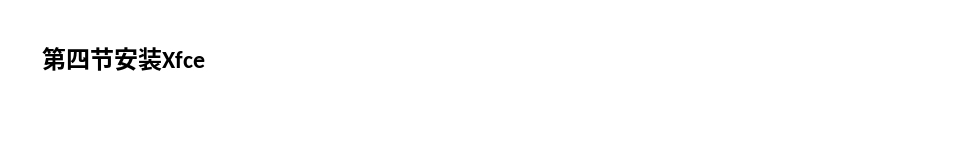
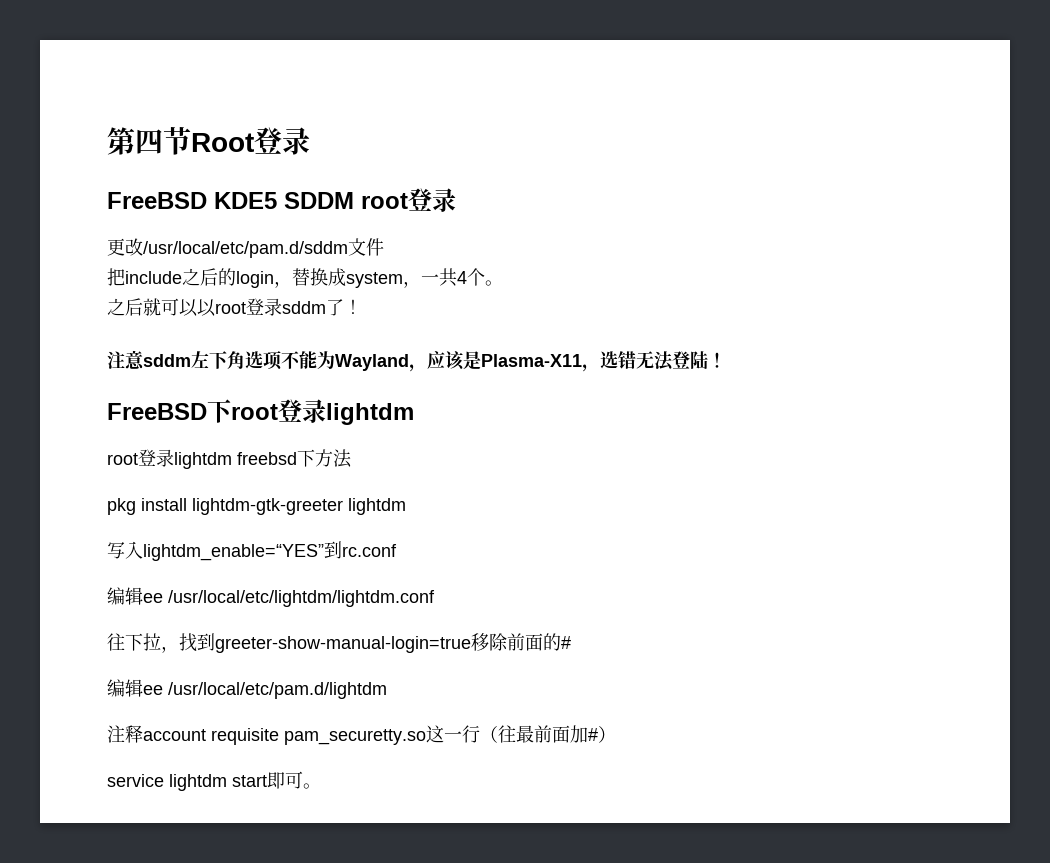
- 第四节安装Xfce
+ 第四节Root登录
+ FreeBSD KDE5 SDDM root登录
+ 更改/usr/local/etc/pam.d/sddm文件
+ 把include之后的login，替换成system，一共4个。
+ 之后就可以以root登录sddm了！
+ 注意sddm左下角选项不能为Wayland，应该是Plasma-X11，选错无法登陆！
+ FreeBSD下root登录lightdm
+ root登录lightdm freebsd下方法
+ pkg install lightdm-gtk-greeter lightdm
+ 写入lightdm_enable=“YES”到rc.conf
+ 编辑ee /usr/local/etc/lightdm/lightdm.conf
+ 往下拉，找到greeter-show-manual-login=true移除前面的#
+ 编辑ee /usr/local/etc/pam.d/lightdm
+ 注释account requisite pam_securetty.so这一行（往最前面加#）
+ service lightdm start即可。

